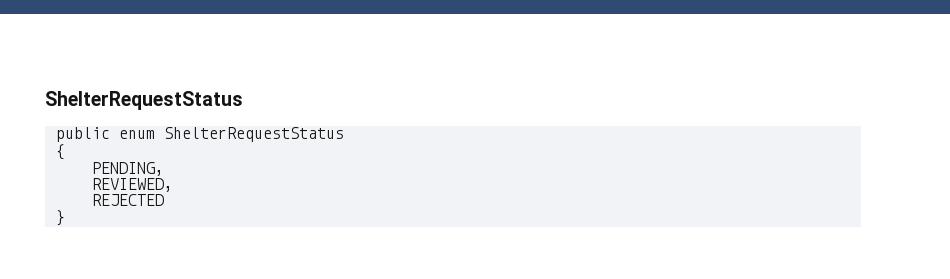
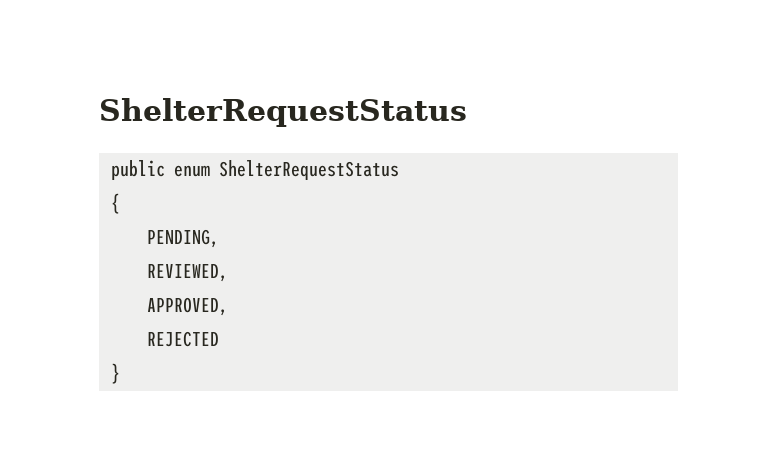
+ APPROVED,

